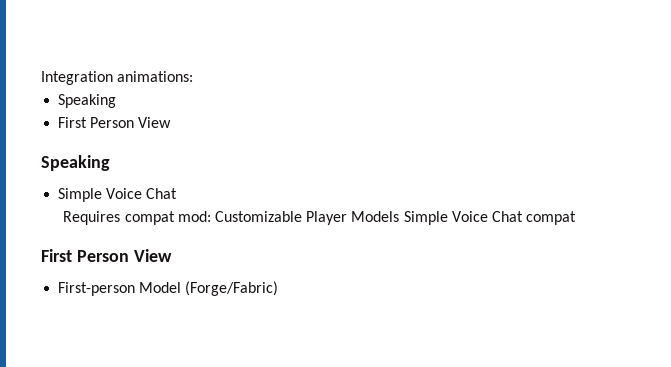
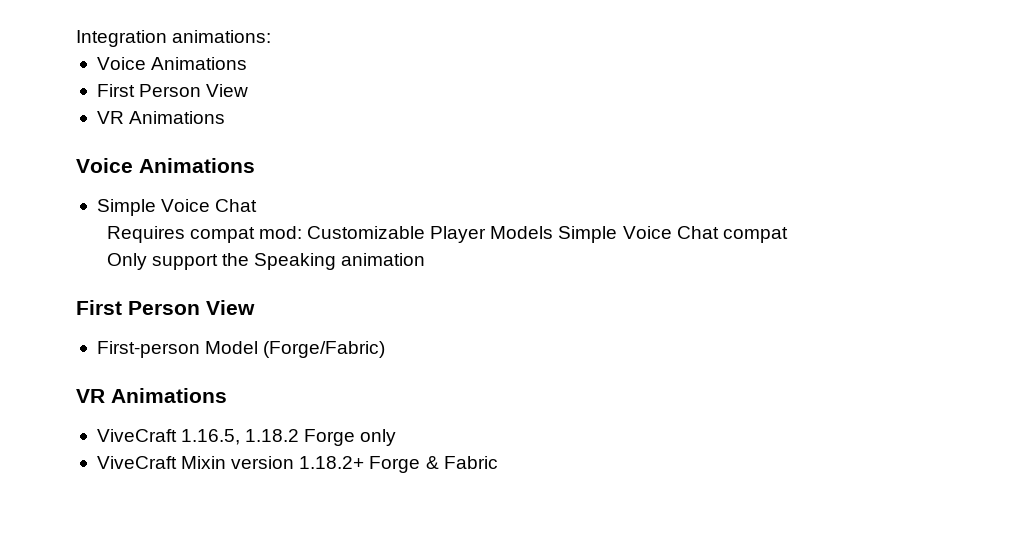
  Integration animations:
- Speaking
+ Voice Animations
  First Person View
- Speaking
+ VR Animations
+ Voice Animations
+ Only support the Speaking animation
  First-person Model (Forge/Fabric)
+ VR Animations
+ ViveCraft 1.16.5, 1.18.2 Forge only
+ ViveCraft Mixin version 1.18.2+ Forge & Fabric

